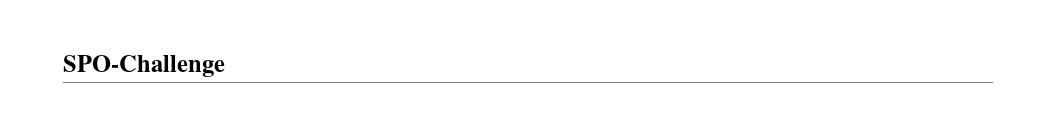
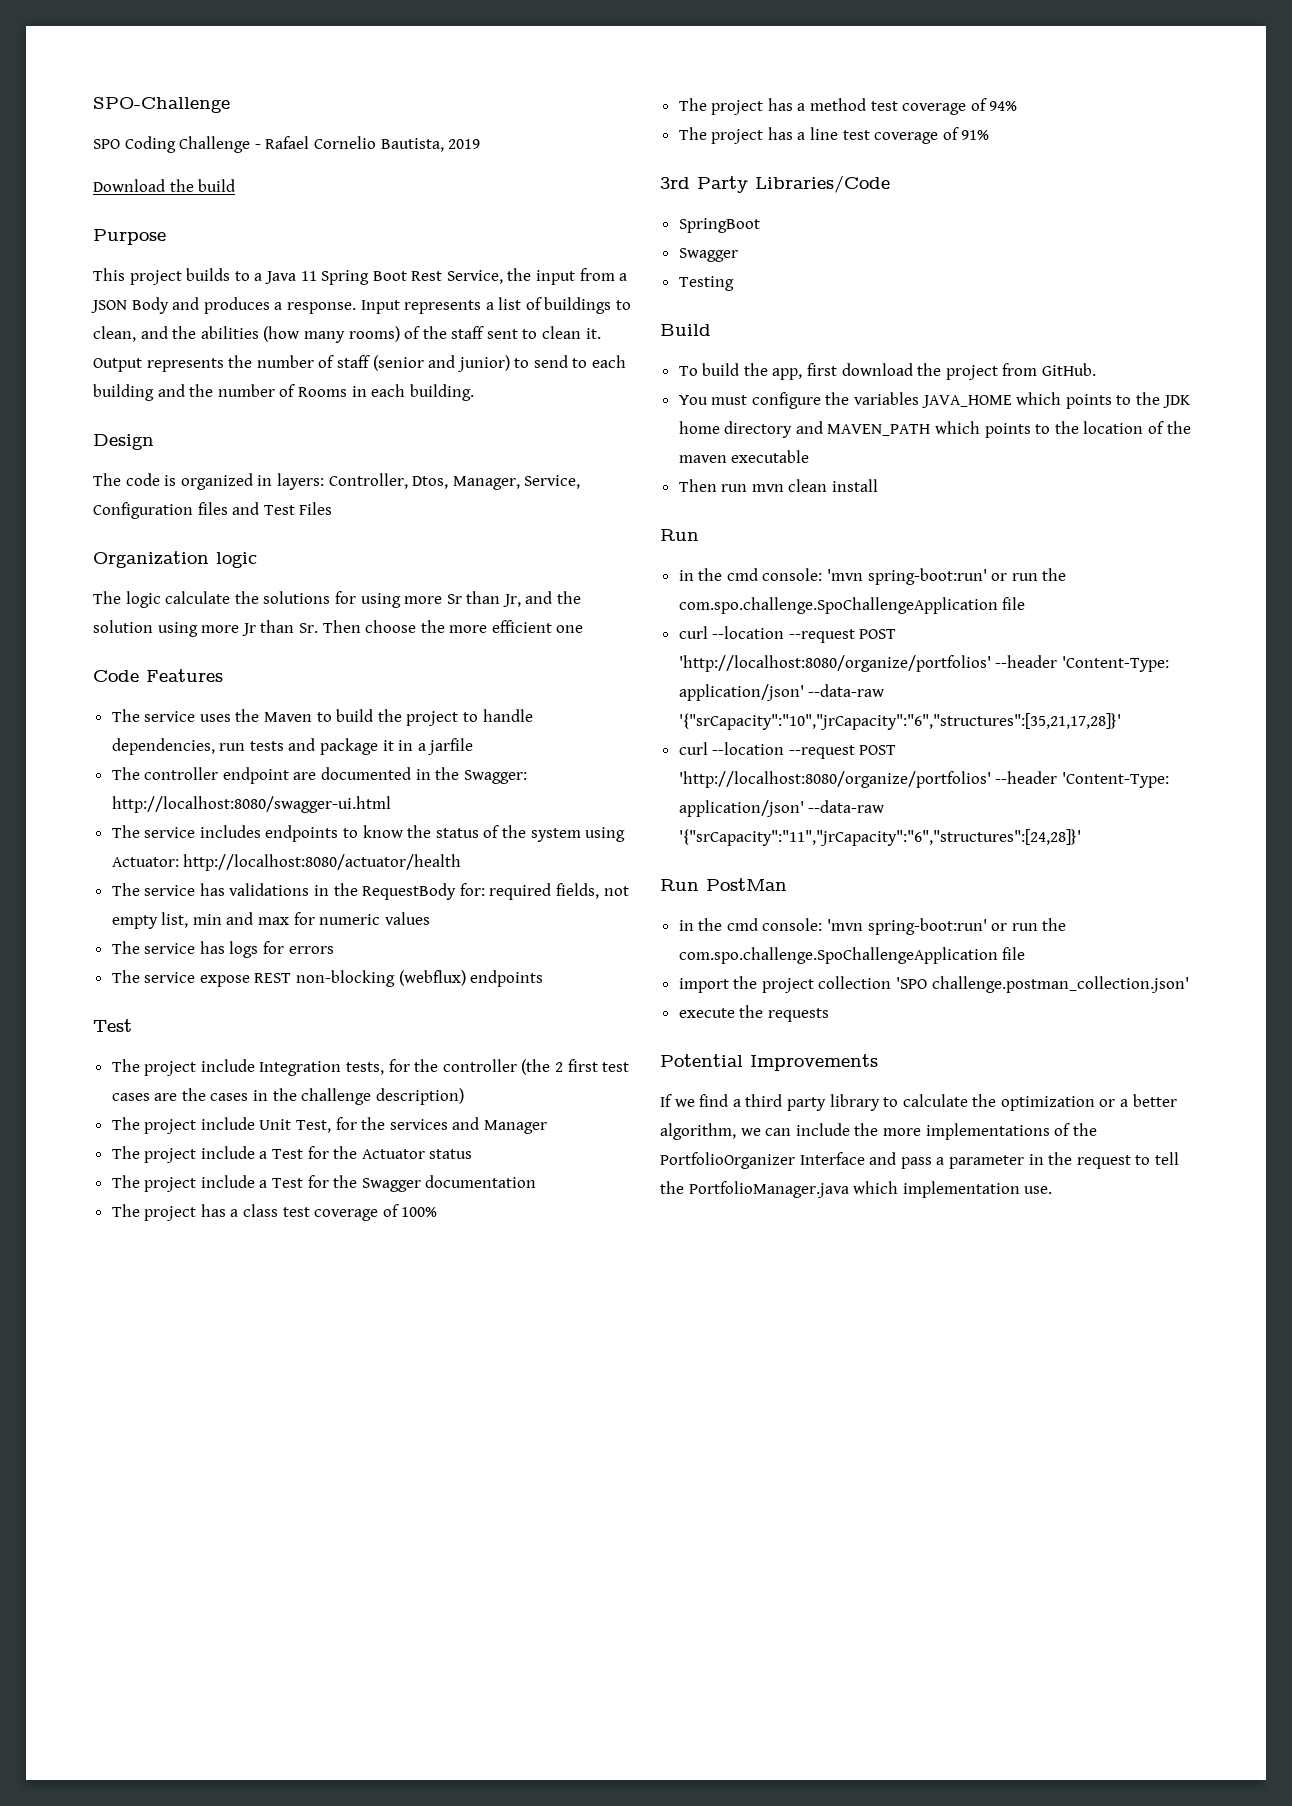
+ SPO Coding Challenge - Rafael Cornelio Bautista, 2019
+ Download the build
+ Purpose
+ This project builds to a Java 11 Spring Boot Rest Service, the input from a JSON Body and produces a response. Input represents a list of buildings to clean, and the abilities (how many rooms) of the staff sent to clean it. Output represents the number of staff (senior and junior) to send to each building and the number of Rooms in each building.
+ Design
+ The code is organized in layers: Controller, Dtos, Manager, Service, Configuration files and Test Files
+ Organization logic
+ The logic calculate the solutions for using more Sr than Jr, and the solution using more Jr than Sr. Then choose the more efficient one
+ Code Features
+ The service uses the Maven to build the project to handle dependencies, run tests and package it in a jarfile
+ The controller endpoint are documented in the Swagger: http://localhost:8080/swagger-ui.html
+ The service includes endpoints to know the status of the system using Actuator: http://localhost:8080/actuator/health
+ The service has validations in the RequestBody for: required fields, not empty list, min and max for numeric values
+ The service has logs for errors
+ The service expose REST non-blocking (webflux) endpoints
+ Test
+ The project include Integration tests, for the controller (the 2 first test cases are the cases in the challenge description)
+ The project include Unit Test, for the services and Manager
+ The project include a Test for the Actuator status
+ The project include a Test for the Swagger documentation
+ The project has a class test coverage of 100%
+ The project has a method test coverage of 94%
+ The project has a line test coverage of 91%
+ 3rd Party Libraries/Code
+ SpringBoot
+ Swagger
+ Testing
+ Build
+ To build the app, first download the project from GitHub.
+ You must configure the variables JAVA_HOME which points to the JDK home directory and MAVEN_PATH which points to the location of the maven executable
+ Then run mvn clean install
+ Run
+ in the cmd console: 'mvn spring-boot:run' or run the com.spo.challenge.SpoChallengeApplication file
+ curl --location --request POST 'http://localhost:8080/organize/portfolios' --header 'Content-Type: application/json' --data-raw '{"srCapacity":"10","jrCapacity":"6","structures":[35,21,17,28]}'
+ curl --location --request POST 'http://localhost:8080/organize/portfolios' --header 'Content-Type: application/json' --data-raw '{"srCapacity":"11","jrCapacity":"6","structures":[24,28]}'
+ Run PostMan
+ in the cmd console: 'mvn spring-boot:run' or run the com.spo.challenge.SpoChallengeApplication file
+ import the project collection 'SPO challenge.postman_collection.json'
+ execute the requests
+ Potential Improvements
+ If we find a third party library to calculate the optimization or a better algorithm, we can include the more implementations of the PortfolioOrganizer Interface and pass a parameter in the request to tell the PortfolioManager.java which implementation use.

